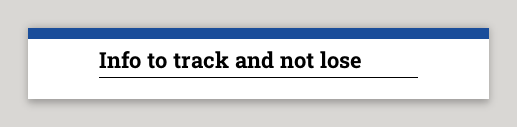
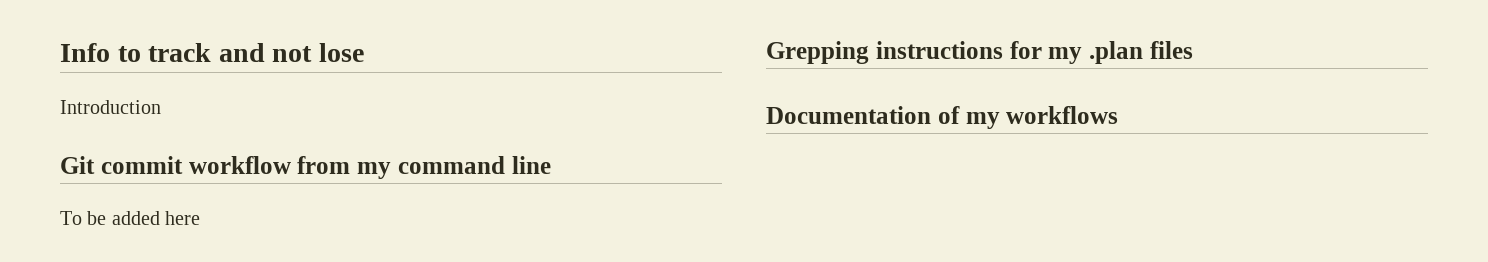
+ Introduction
+ Git commit workflow from my command line
+ To be added here
+ Grepping instructions for my .plan files
+ Documentation of my workflows

